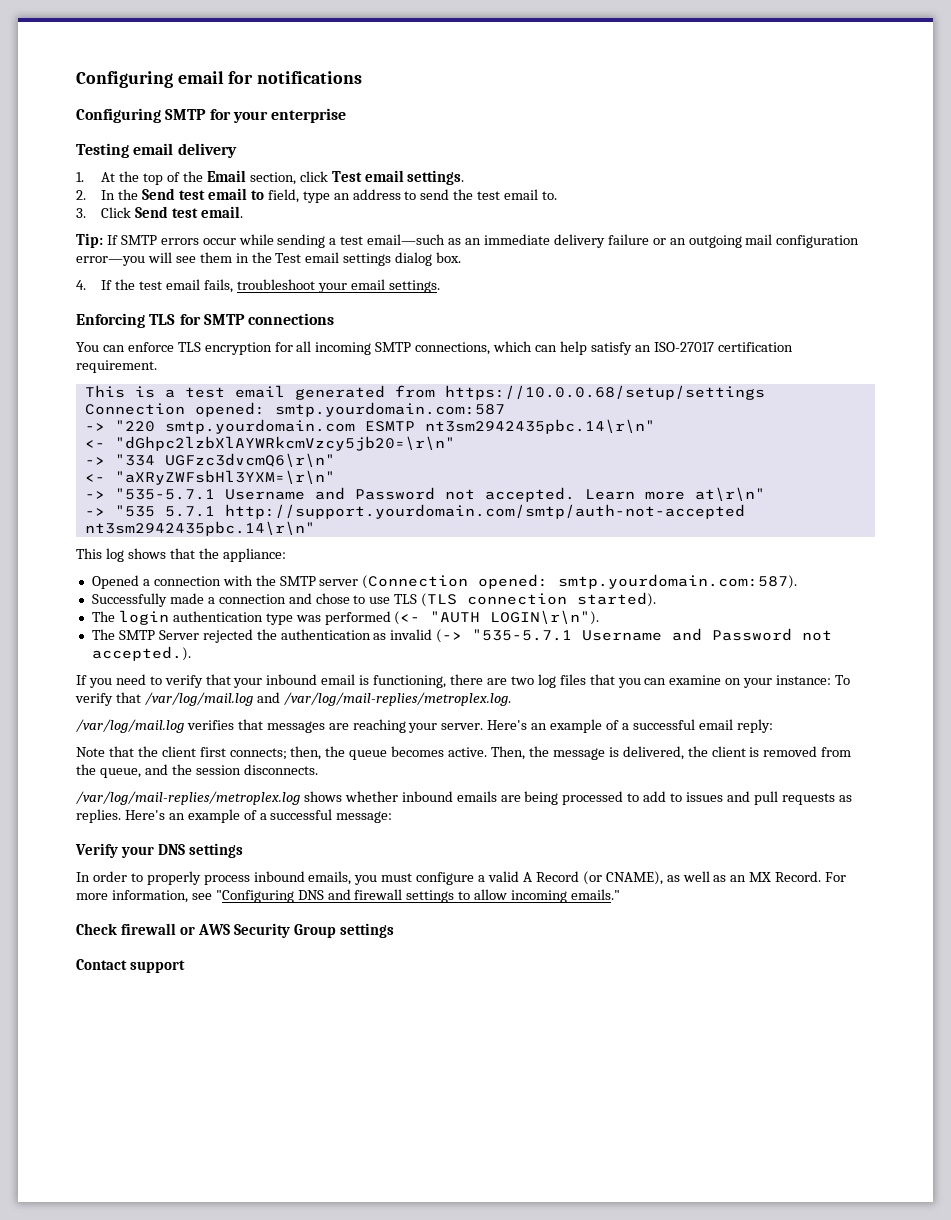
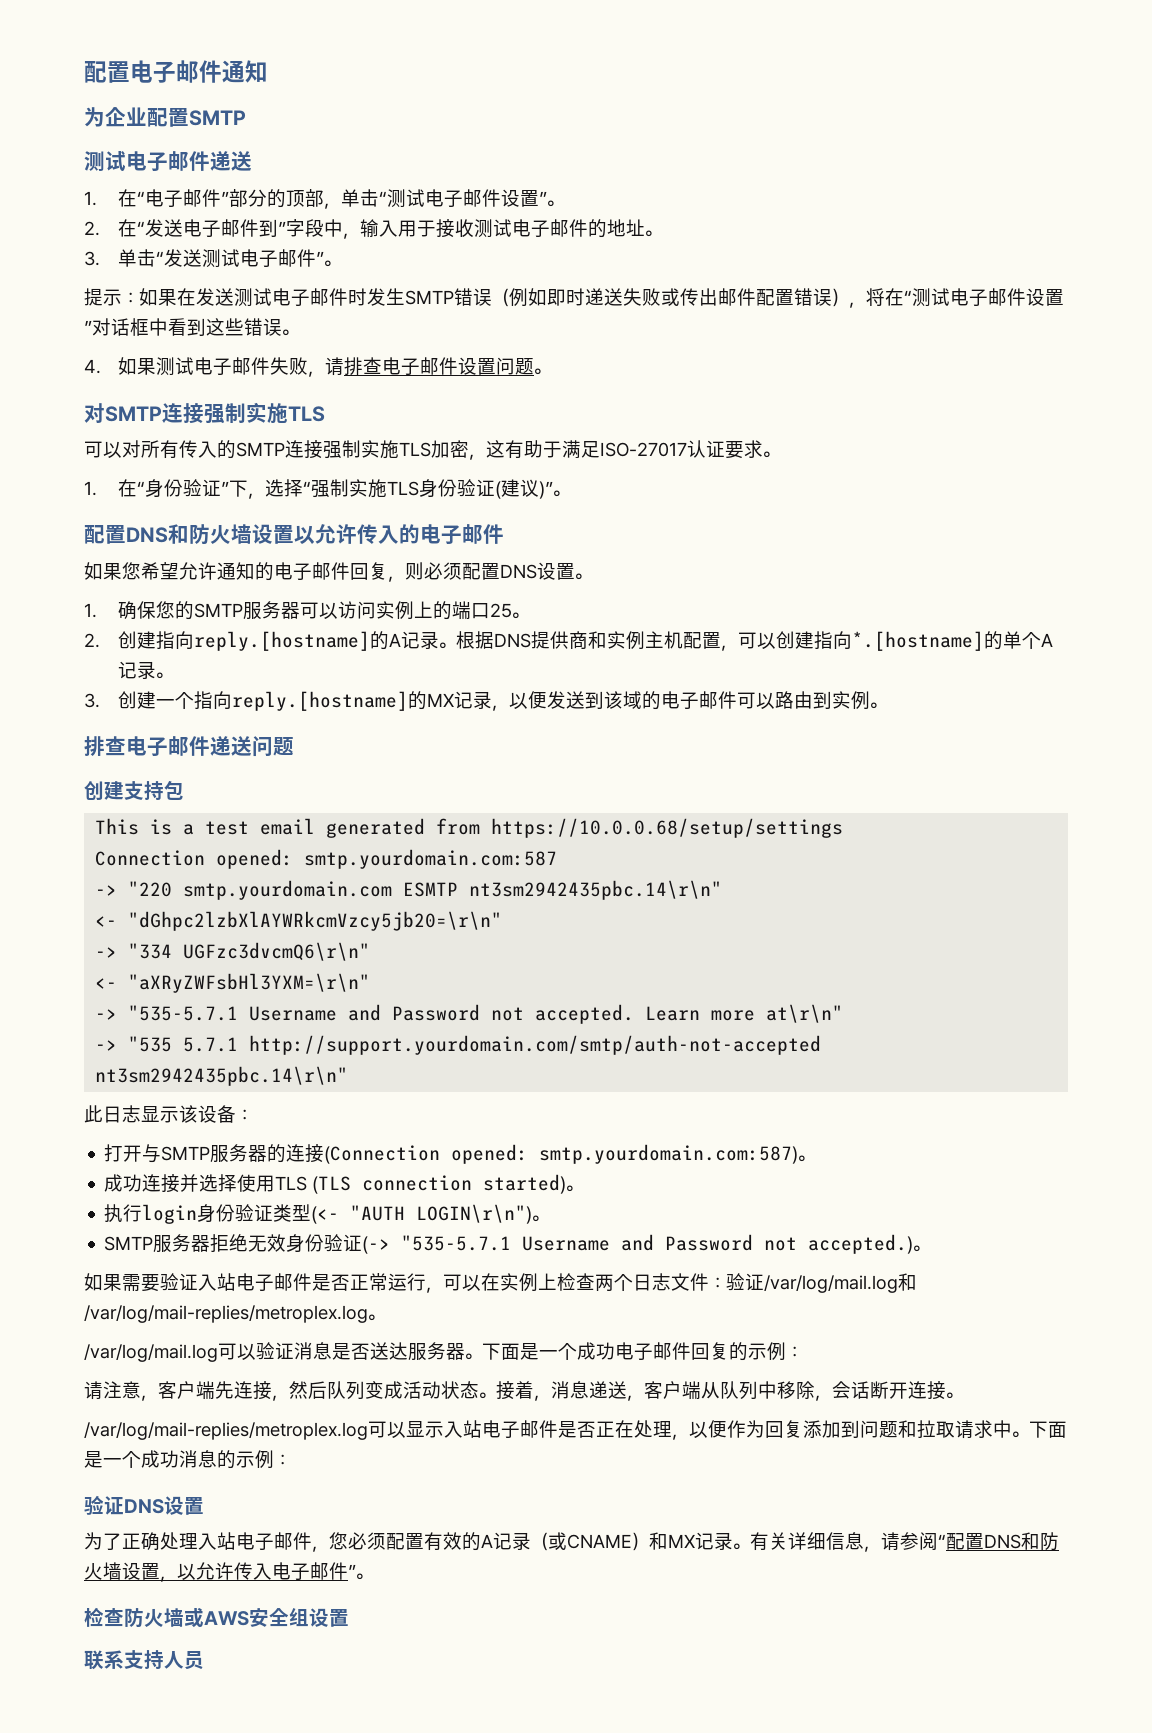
- Configuring email for notifications
- Configuring SMTP for your enterprise
- Testing email delivery
- 1. At the top of the Email section, click Test email settings.
- 2. In the Send test email to field, type an address to send the test email to.
- 3. Click Send test email.
- Tip: If SMTP errors occur while sending a test email—such as an immediate delivery failure or an outgoing mail configuration error—you will see them in the Test email settings dialog box.
- 4. If the test email fails, troubleshoot your email settings.
- Enforcing TLS for SMTP connections
- You can enforce TLS encryption for all incoming SMTP connections, which can help satisfy an ISO-27017 certification requirement.
+ 配置电子邮件通知
+ 为企业配置SMTP
+ 测试电子邮件递送
+ 1.在“电子邮件”部分的顶部，单击“测试电子邮件设置”。
+ 2.在“发送电子邮件到”字段中，输入用于接收测试电子邮件的地址。
+ 3.单击“发送测试电子邮件”。
+ 提示：如果在发送测试电子邮件时发生SMTP错误（例如即时递送失败或传出邮件配置错误），将在“测试电子邮件设置”对话框中看到这些错误。
+ 4.如果测试电子邮件失败，请排查电子邮件设置问题。
+ 对SMTP连接强制实施TLS
+ 可以对所有传入的SMTP连接强制实施TLS加密，这有助于满足ISO-27017认证要求。
+ 1.在“身份验证”下，选择“强制实施TLS身份验证(建议)”。
+ 配置DNS和防火墙设置以允许传入的电子邮件
+ 如果您希望允许通知的电子邮件回复，则必须配置DNS设置。
+ 1.确保您的SMTP服务器可以访问实例上的端口25。
+ 2.创建指向reply.[hostname]的A记录。根据DNS提供商和实例主机配置，可以创建指向*.[hostname]的单个A记录。
+ 3.创建一个指向reply.[hostname]的MX记录，以便发送到该域的电子邮件可以路由到实例。
+ 排查电子邮件递送问题
+ 创建支持包
- This log shows that the appliance:
- Opened a connection with the SMTP server (Connection opened: smtp.yourdomain.com:587).
- Successfully made a connection and chose to use TLS (TLS connection started).
- The login authentication type was performed (<- "AUTH LOGIN\r\n").
- The SMTP Server rejected the authentication as invalid (-> "535-5.7.1 Username and Password not accepted.).
- If you need to verify that your inbound email is functioning, there are two log files that you can examine on your instance: To verify that /var/log/mail.log and /var/log/mail-replies/metroplex.log.
- /var/log/mail.log verifies that messages are reaching your server. Here's an example of a successful email reply:
- Note that the client first connects; then, the queue becomes active. Then, the message is delivered, the client is removed from the queue, and the session disconnects.
- /var/log/mail-replies/metroplex.log shows whether inbound emails are being processed to add to issues and pull requests as replies. Here's an example of a successful message:
- Verify your DNS settings
- In order to properly process inbound emails, you must configure a valid A Record (or CNAME), as well as an MX Record. For more information, see "Configuring DNS and firewall settings to allow incoming emails."
- Check firewall or AWS Security Group settings
- Contact support
+ 此日志显示该设备：
+ 打开与SMTP服务器的连接(Connection opened: smtp.yourdomain.com:587)。
+ 成功连接并选择使用TLS (TLS connection started)。
+ 执行login身份验证类型(<- "AUTH LOGIN\r\n")。
+ SMTP服务器拒绝无效身份验证(-> "535-5.7.1 Username and Password not accepted.)。
+ 如果需要验证入站电子邮件是否正常运行，可以在实例上检查两个日志文件：验证/var/log/mail.log和/var/log/mail-replies/metroplex.log。
+ /var/log/mail.log可以验证消息是否送达服务器。下面是一个成功电子邮件回复的示例：
+ 请注意，客户端先连接，然后队列变成活动状态。接着，消息递送，客户端从队列中移除，会话断开连接。
+ /var/log/mail-replies/metroplex.log可以显示入站电子邮件是否正在处理，以便作为回复添加到问题和拉取请求中。下面是一个成功消息的示例：
+ 验证DNS设置
+ 为了正确处理入站电子邮件，您必须配置有效的A记录（或CNAME）和MX记录。有关详细信息，请参阅“配置DNS和防火墙设置，以允许传入电子邮件”。
+ 检查防火墙或AWS安全组设置
+ 联系支持人员

